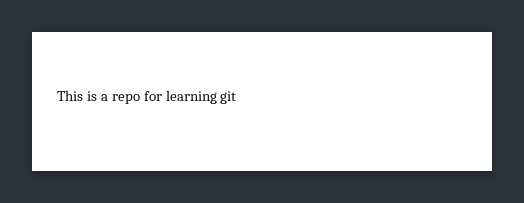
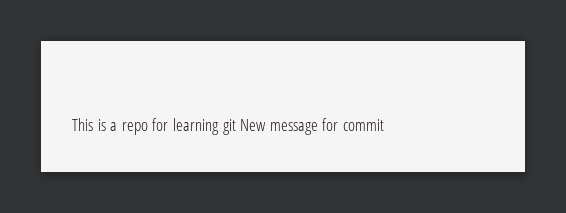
- This is a repo for learning git
+ This is a repo for learning git New message for commit

